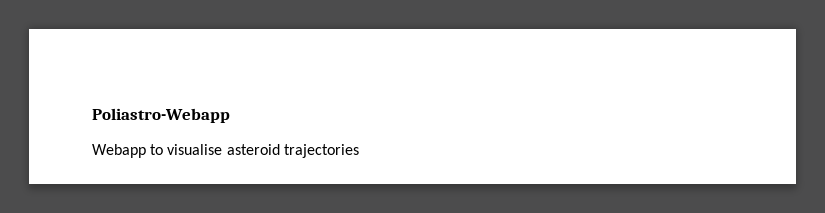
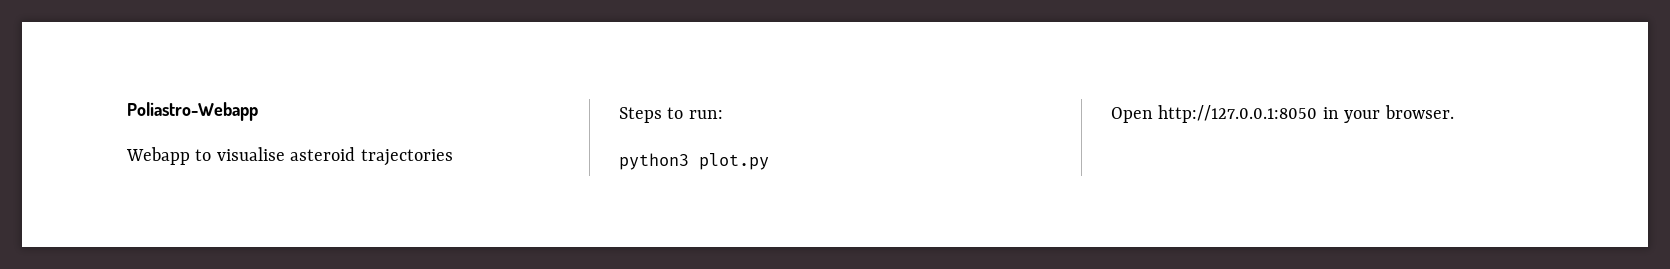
+ Steps to run:
+ python3 plot.py
+ Open http://127.0.0.1:8050 in your browser.

